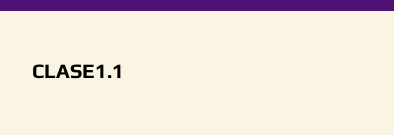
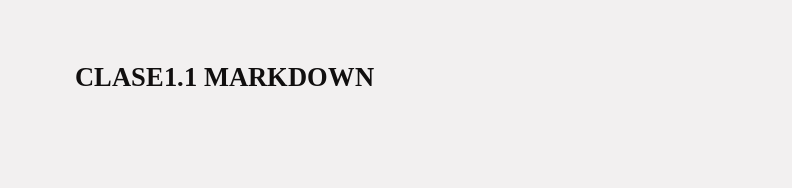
- CLASE1.1
+ CLASE1.1 MARKDOWN

